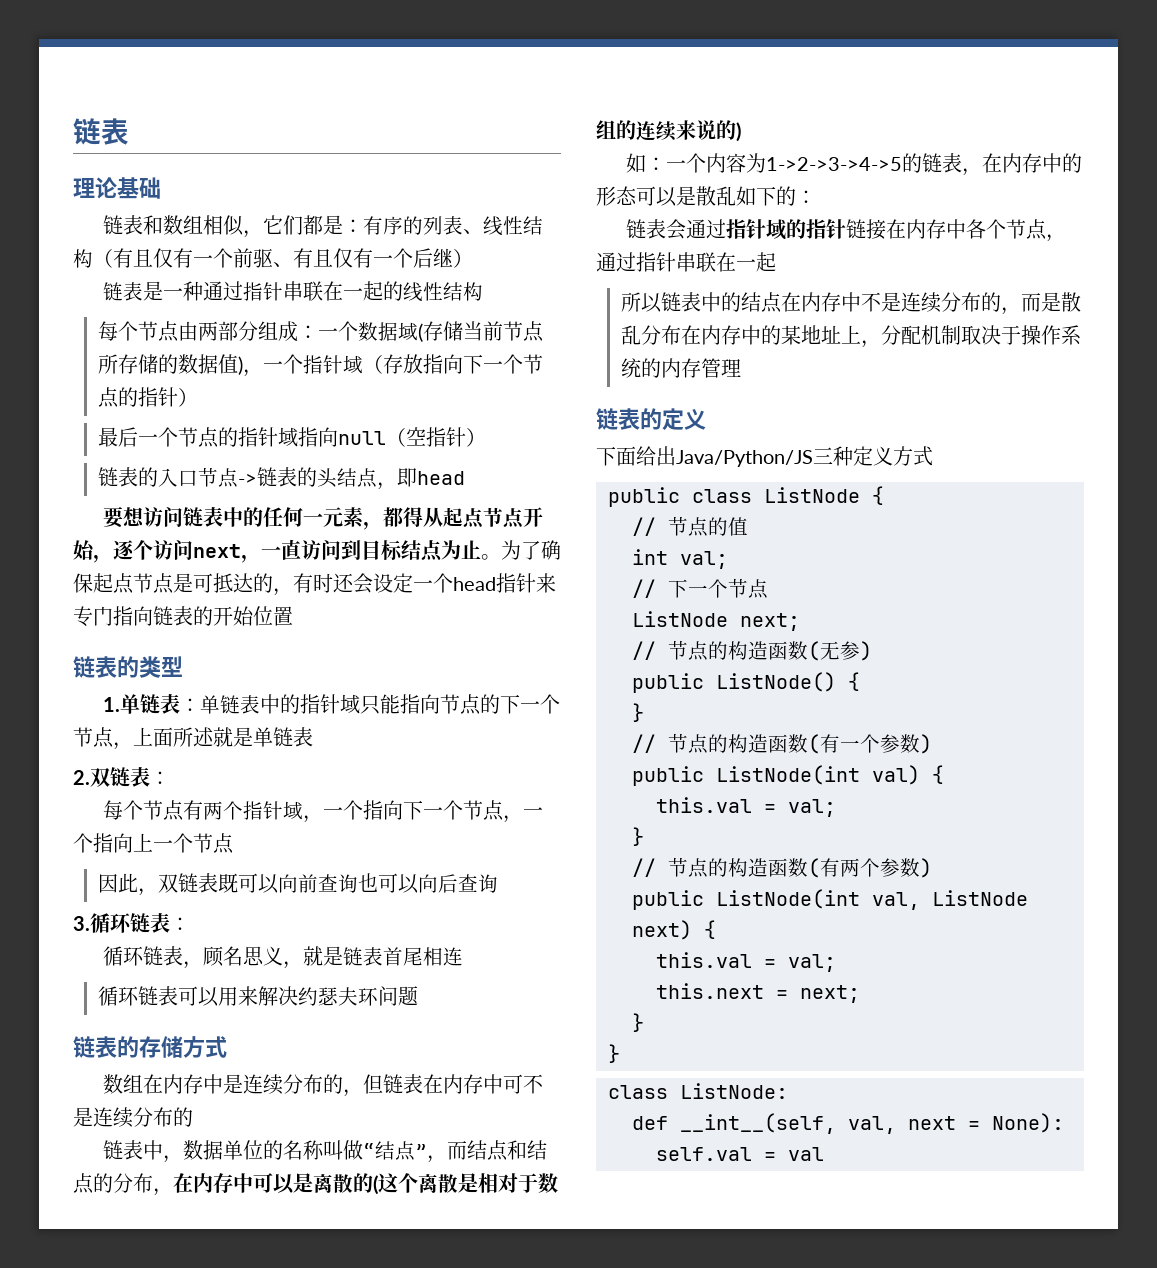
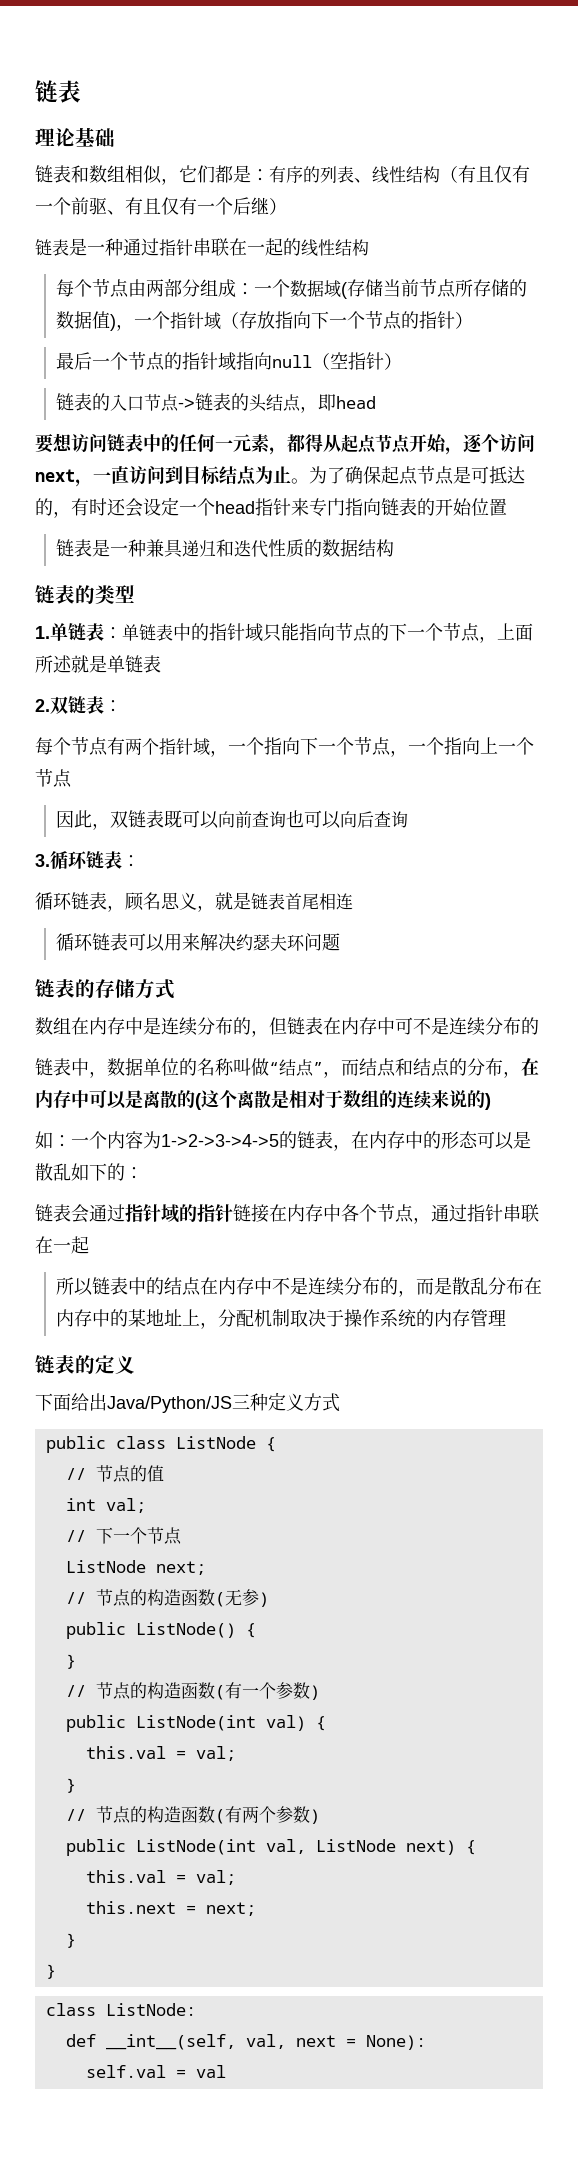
+ 链表是一种兼具递归和迭代性质的数据结构

